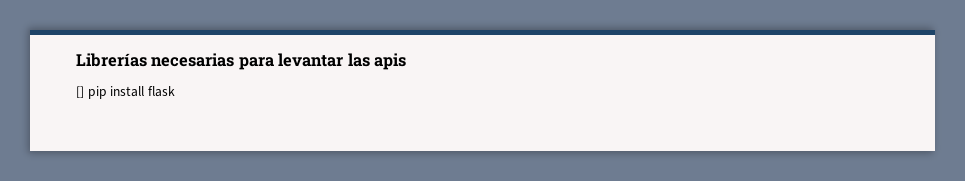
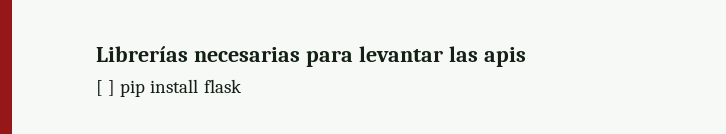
- [] pip install flask
+ [ ] pip install flask

